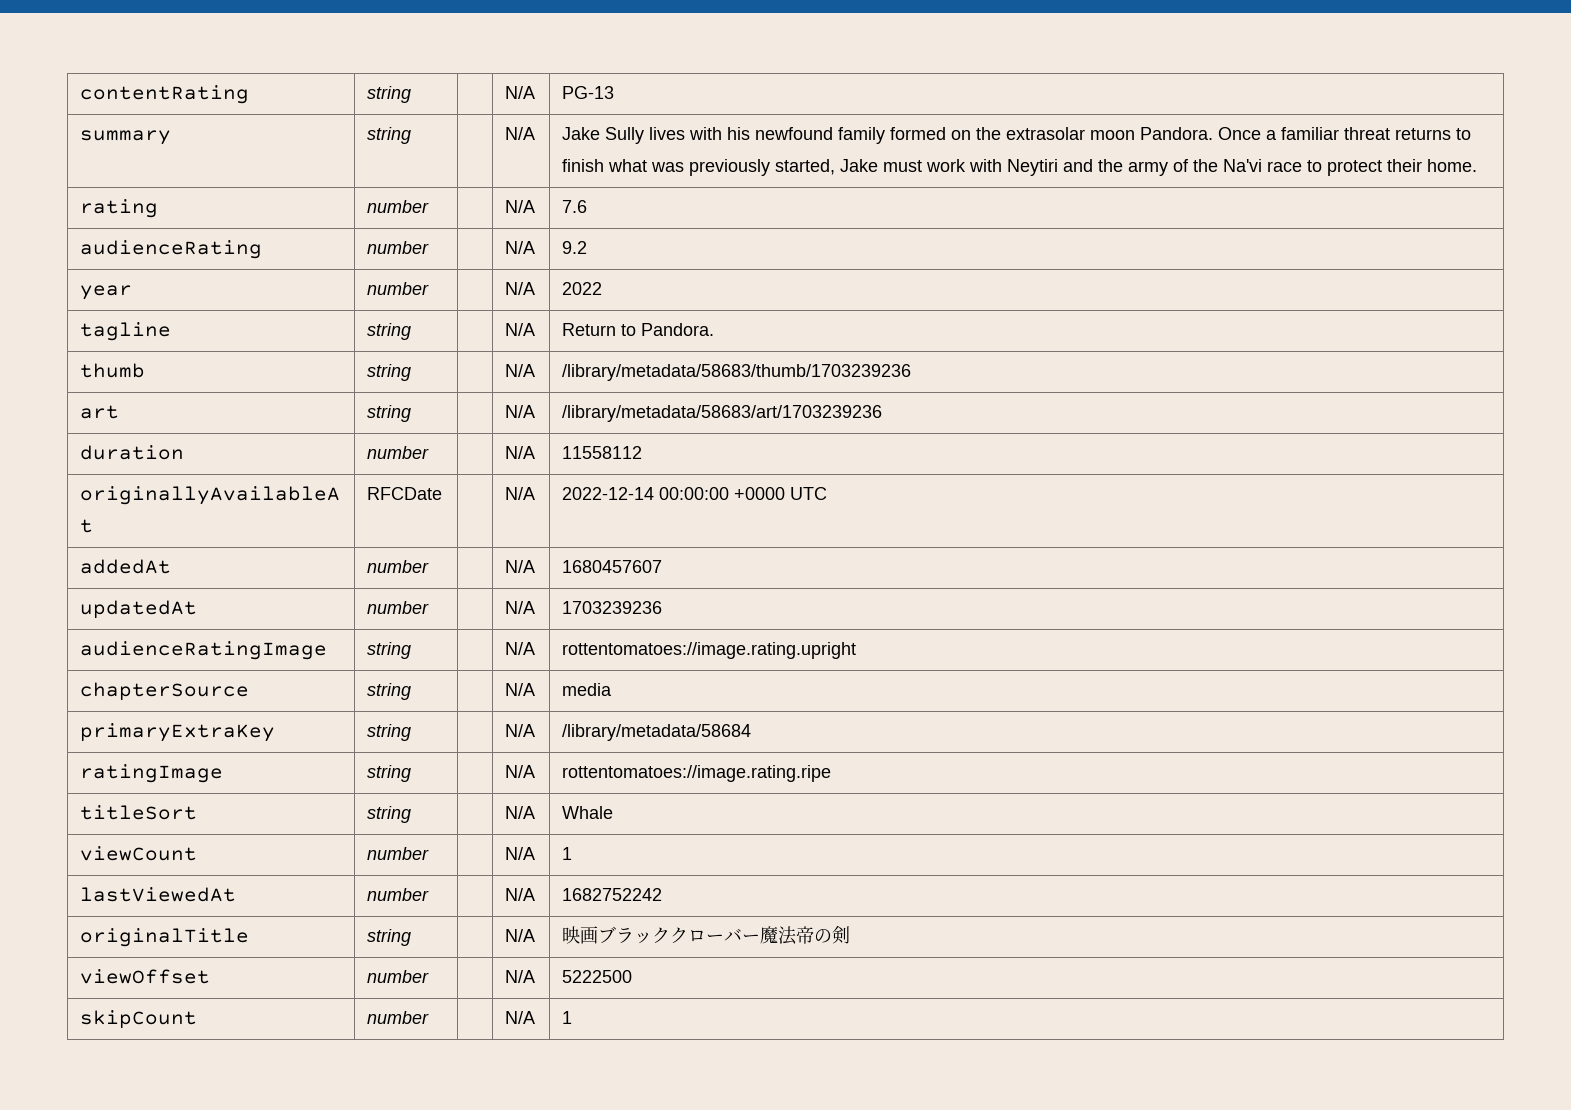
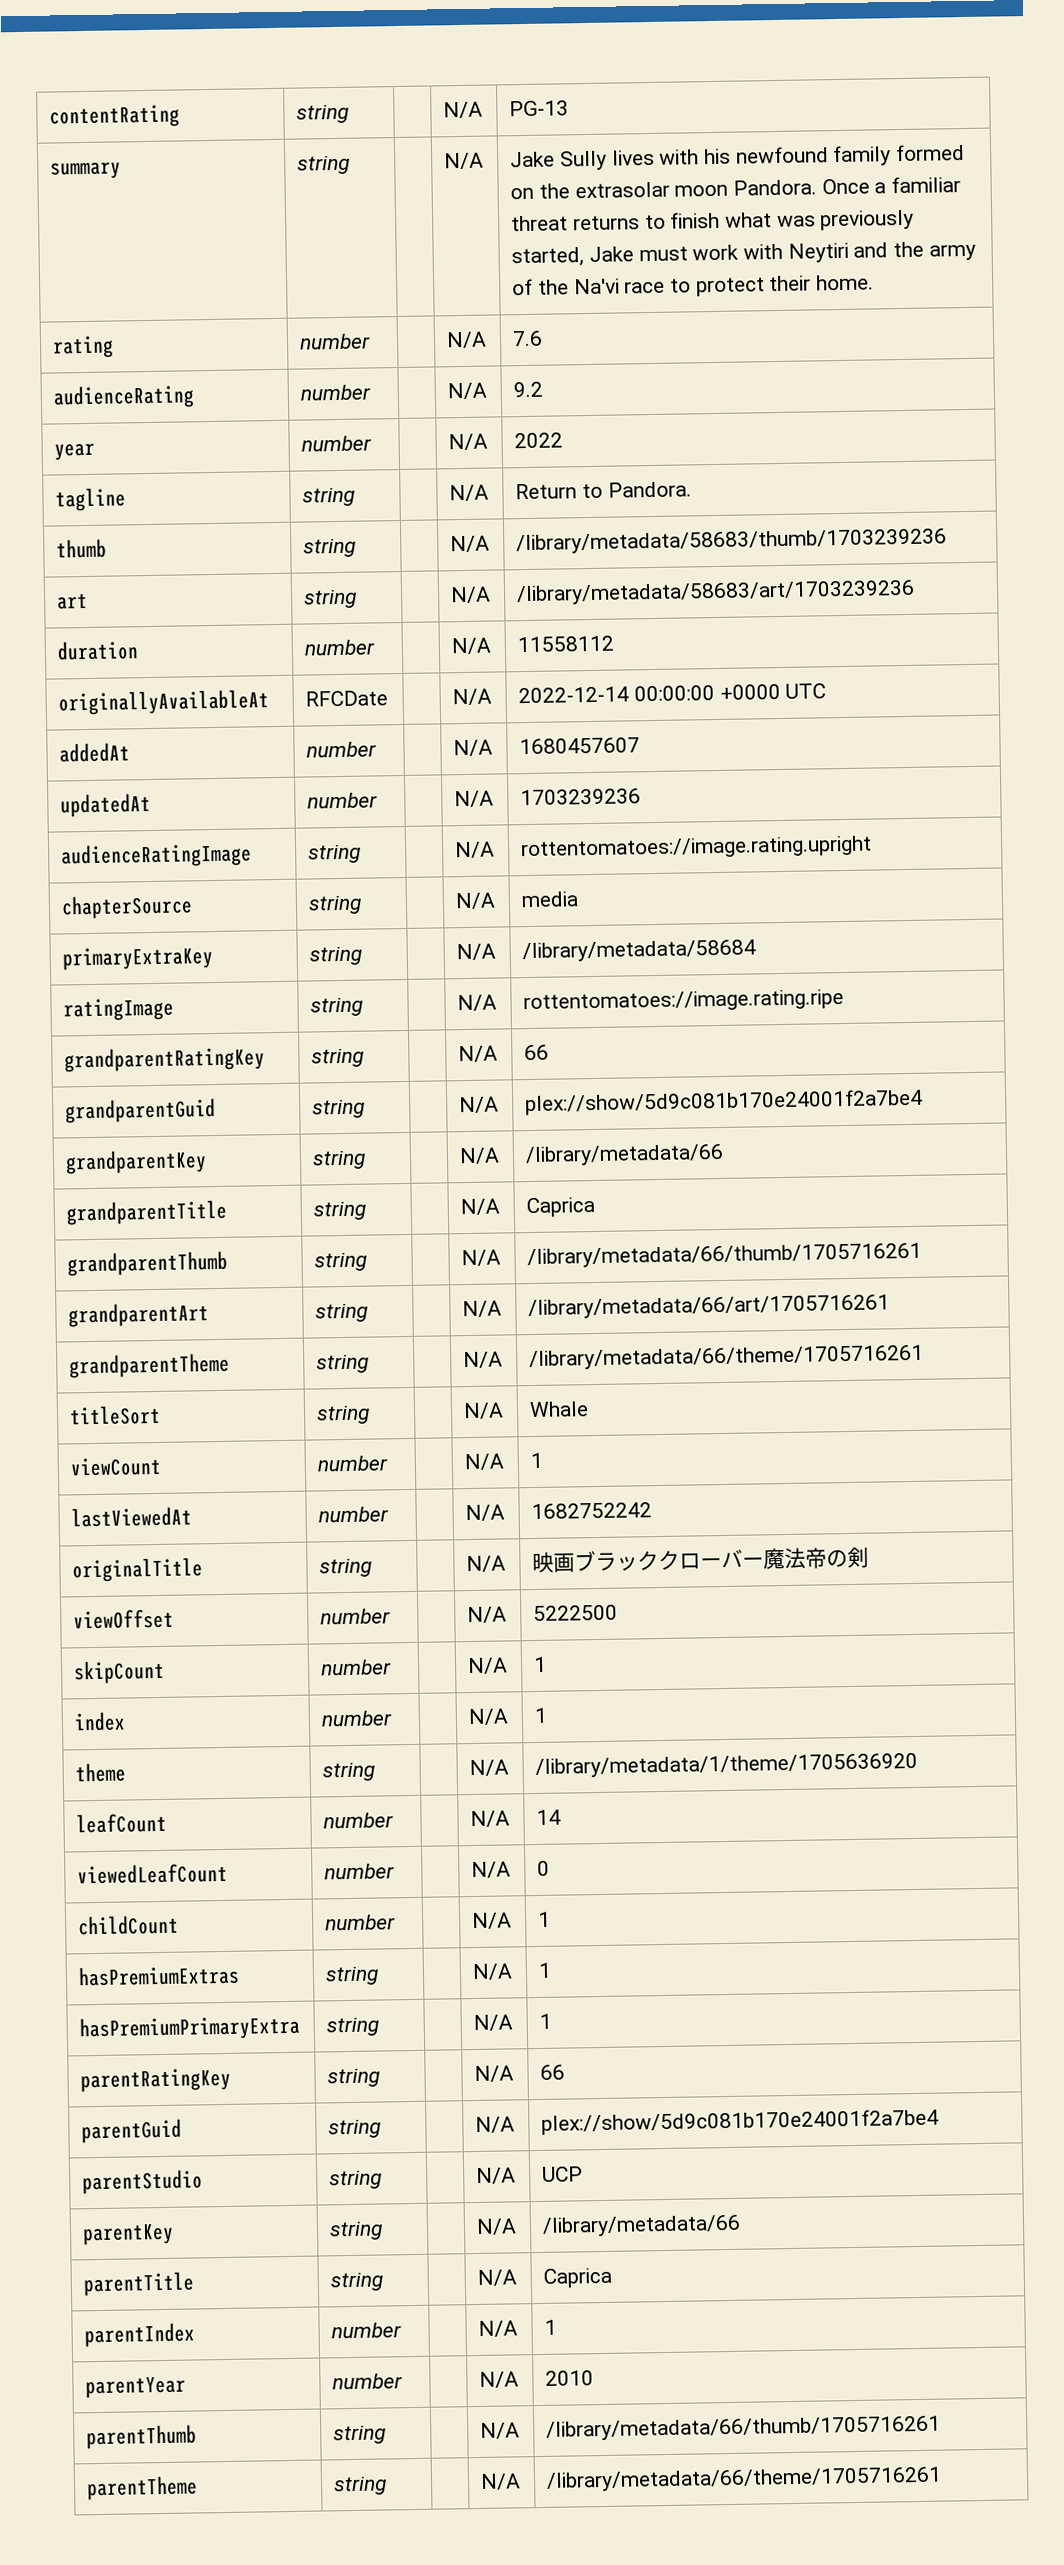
+ grandparentRatingKey | string | | N/A | 66
+ grandparentGuid | string | | N/A | plex://show/5d9c081b170e24001f2a7be4
+ grandparentKey | string | | N/A | /library/metadata/66
+ grandparentTitle | string | | N/A | Caprica
+ grandparentThumb | string | | N/A | /library/metadata/66/thumb/1705716261
+ grandparentArt | string | | N/A | /library/metadata/66/art/1705716261
+ grandparentTheme | string | | N/A | /library/metadata/66/theme/1705716261
+ index | number | | N/A | 1
+ theme | string | | N/A | /library/metadata/1/theme/1705636920
+ leafCount | number | | N/A | 14
+ viewedLeafCount | number | | N/A | 0
+ childCount | number | | N/A | 1
+ hasPremiumExtras | string | | N/A | 1
+ hasPremiumPrimaryExtra | string | | N/A | 1
+ parentRatingKey | string | | N/A | 66
+ parentGuid | string | | N/A | plex://show/5d9c081b170e24001f2a7be4
+ parentStudio | string | | N/A | UCP
+ parentKey | string | | N/A | /library/metadata/66
+ parentTitle | string | | N/A | Caprica
+ parentIndex | number | | N/A | 1
+ parentYear | number | | N/A | 2010
+ parentThumb | string | | N/A | /library/metadata/66/thumb/1705716261
+ parentTheme | string | | N/A | /library/metadata/66/theme/1705716261

